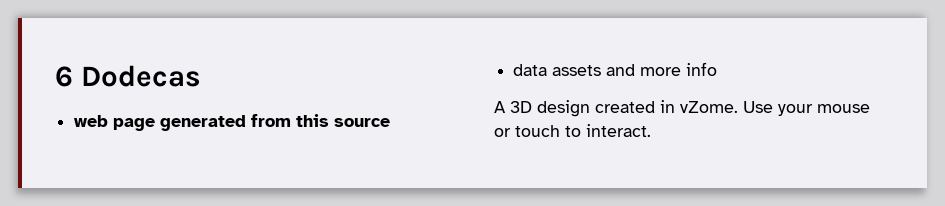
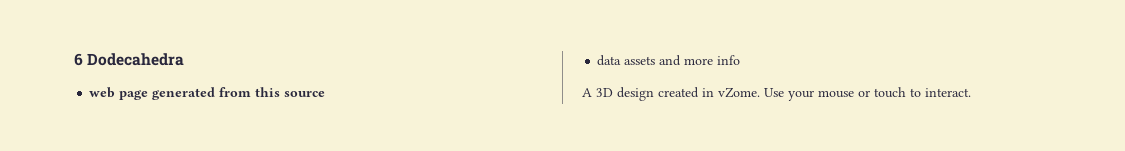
- 6 Dodecas
+ 6 Dodecahedra

